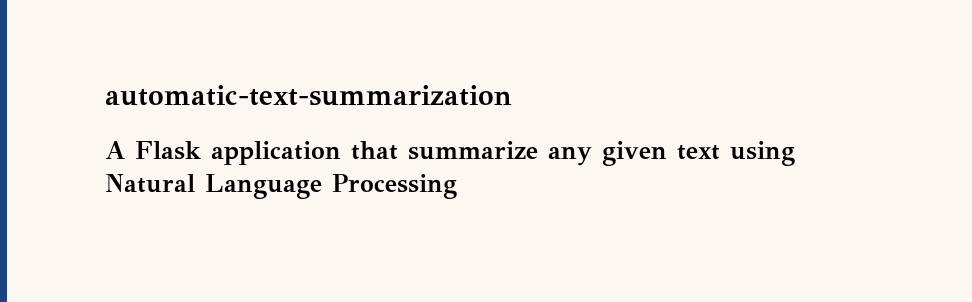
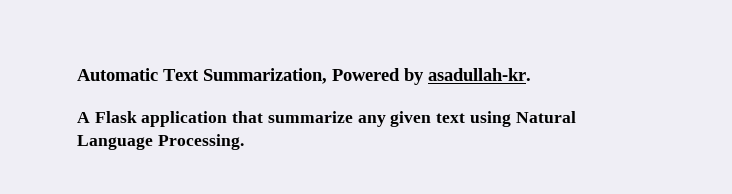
- automatic-text-summarization
+ Automatic Text Summarization, Powered by asadullah-kr.
- A Flask application that summarize any given text using Natural Language Processing
+ A Flask application that summarize any given text using Natural Language Processing.

